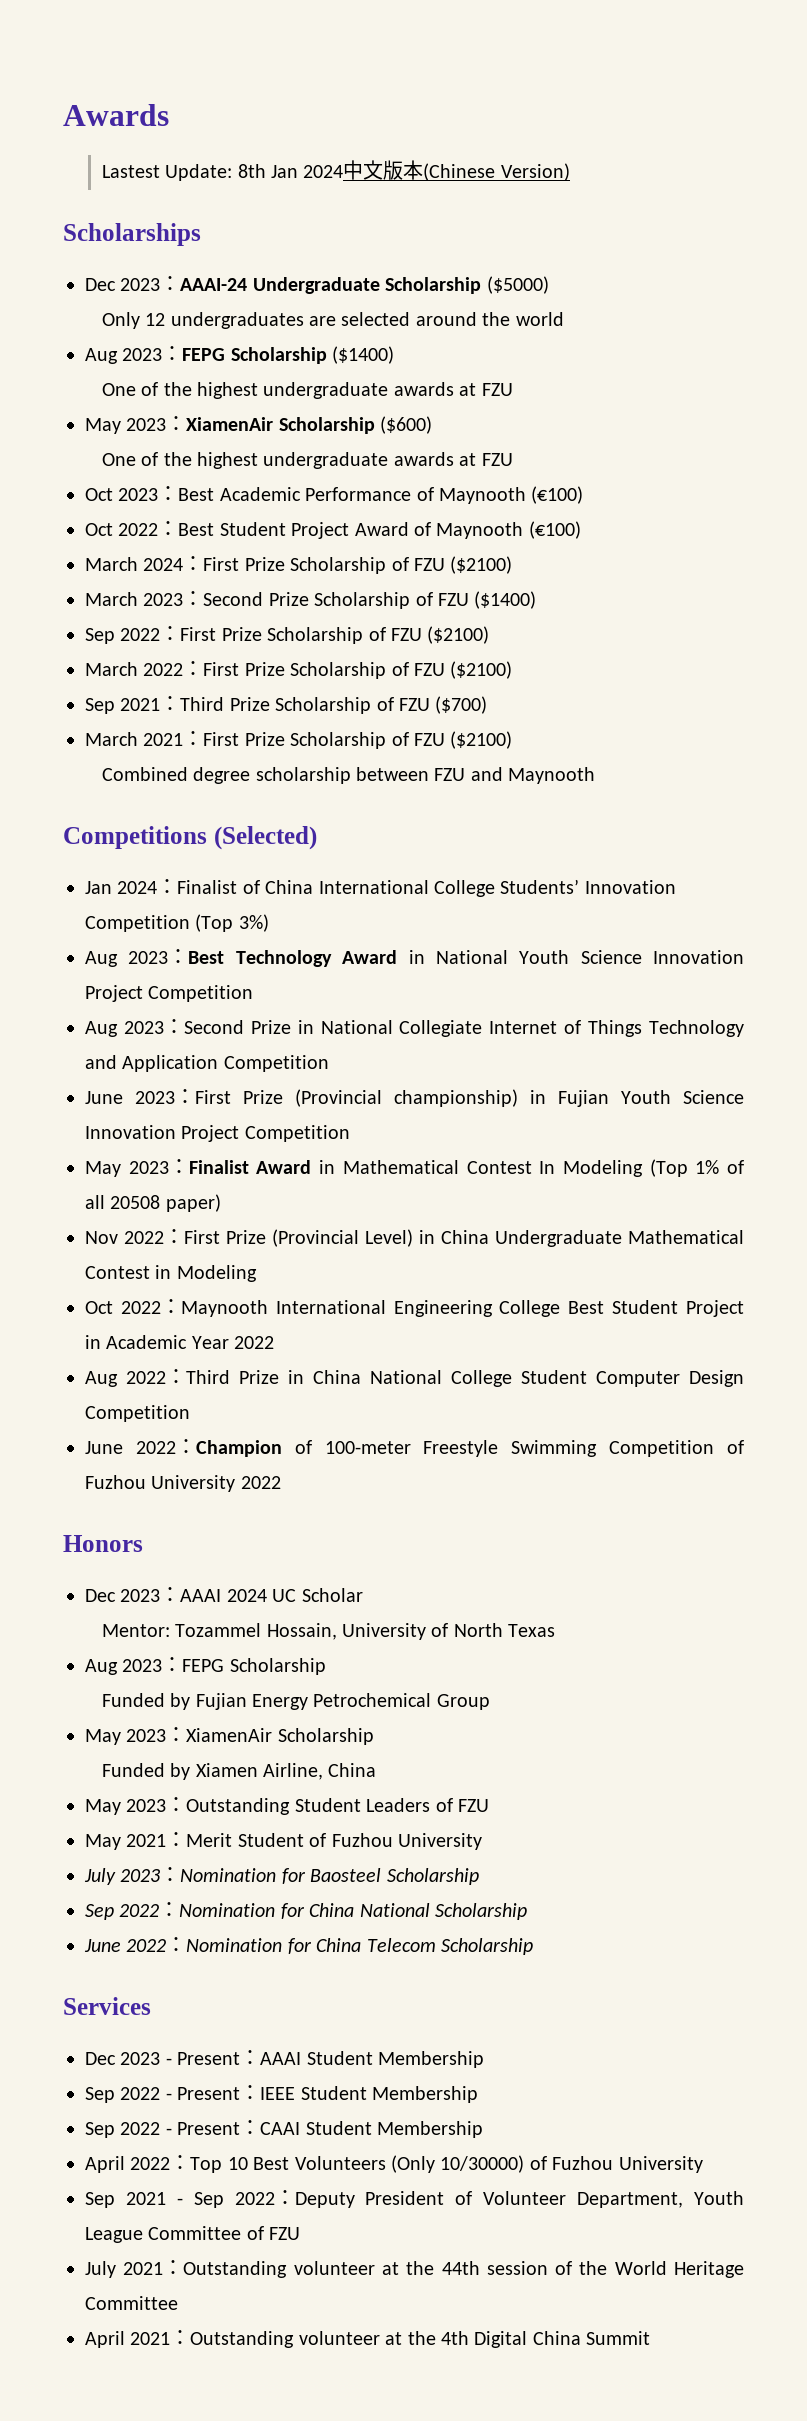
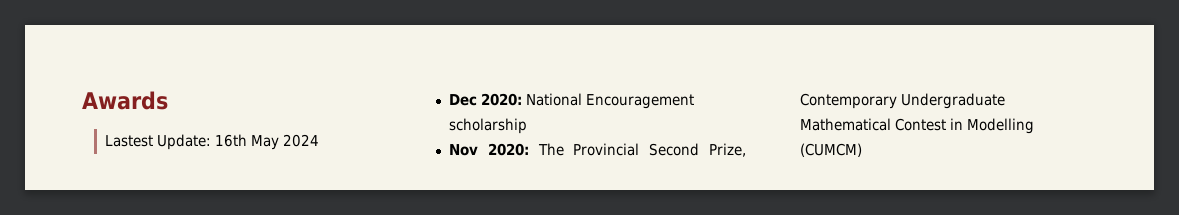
- Lastest Update: 8th Jan 2024中文版本(Chinese Version)
- Scholarships
- Dec 2023：AAAI-24 Undergraduate Scholarship ($5000)
- Only 12 undergraduates are selected around the world
- Aug 2023：FEPG Scholarship ($1400)
- One of the highest undergraduate awards at FZU
- May 2023：XiamenAir Scholarship ($600)
- One of the highest undergraduate awards at FZU
- Oct 2023：Best Academic Performance of Maynooth (€100)
- Oct 2022：Best Student Project Award of Maynooth (€100)
- March 2024：First Prize Scholarship of FZU ($2100)
- March 2023：Second Prize Scholarship of FZU ($1400)
- Sep 2022：First Prize Scholarship of FZU ($2100)
- March 2022：First Prize Scholarship of FZU ($2100)
- Sep 2021：Third Prize Scholarship of FZU ($700)
- March 2021：First Prize Scholarship of FZU ($2100)
- Combined degree scholarship between FZU and Maynooth
- Competitions (Selected)
- Jan 2024：Finalist of China International College Students’ Innovation Competition (Top 3%)
- Aug 2023：Best Technology Award in National Youth Science Innovation Project Competition
- Aug 2023：Second Prize in National Collegiate Internet of Things Technology and Application Competition
- June 2023：First Prize (Provincial championship) in Fujian Youth Science Innovation Project Competition
- May 2023：Finalist Award in Mathematical Contest In Modeling (Top 1% of all 20508 paper)
- Nov 2022：First Prize (Provincial Level) in China Undergraduate Mathematical Contest in Modeling
- Oct 2022：Maynooth International Engineering College Best Student Project in Academic Year 2022
- Aug 2022：Third Prize in China National College Student Computer Design Competition
- June 2022：Champion of 100-meter Freestyle Swimming Competition of Fuzhou University 2022
- Honors
- Dec 2023：AAAI 2024 UC Scholar
- Mentor: Tozammel Hossain, University of North Texas
- Aug 2023：FEPG Scholarship
- Funded by Fujian Energy Petrochemical Group
- May 2023：XiamenAir Scholarship
- Funded by Xiamen Airline, China
- May 2023：Outstanding Student Leaders of FZU
- May 2021：Merit Student of Fuzhou University
- July 2023：Nomination for Baosteel Scholarship
- Sep 2022：Nomination for China National Scholarship
- June 2022：Nomination for China Telecom Scholarship
- Services
- Dec 2023 - Present：AAAI Student Membership
- Sep 2022 - Present：IEEE Student Membership
- Sep 2022 - Present：CAAI Student Membership
- April 2022：Top 10 Best Volunteers (Only 10/30000) of Fuzhou University
- Sep 2021 - Sep 2022：Deputy President of Volunteer Department, Youth League Committee of FZU
- July 2021：Outstanding volunteer at the 44th session of the World Heritage Committee
- April 2021：Outstanding volunteer at the 4th Digital China Summit
+ Lastest Update: 16th May 2024
+ Dec 2020: National Encouragement scholarship
+ Nov 2020: The Provincial Second Prize, Contemporary Undergraduate Mathematical Contest in Modelling (CUMCM)

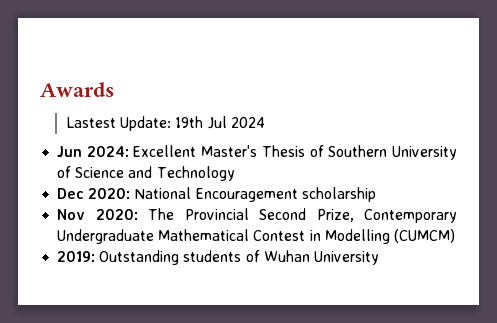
- Lastest Update: 16th May 2024
+ Lastest Update: 19th Jul 2024
+ Jun 2024: Excellent Master's Thesis of Southern University of Science and Technology
+ 2019: Outstanding students of Wuhan University

